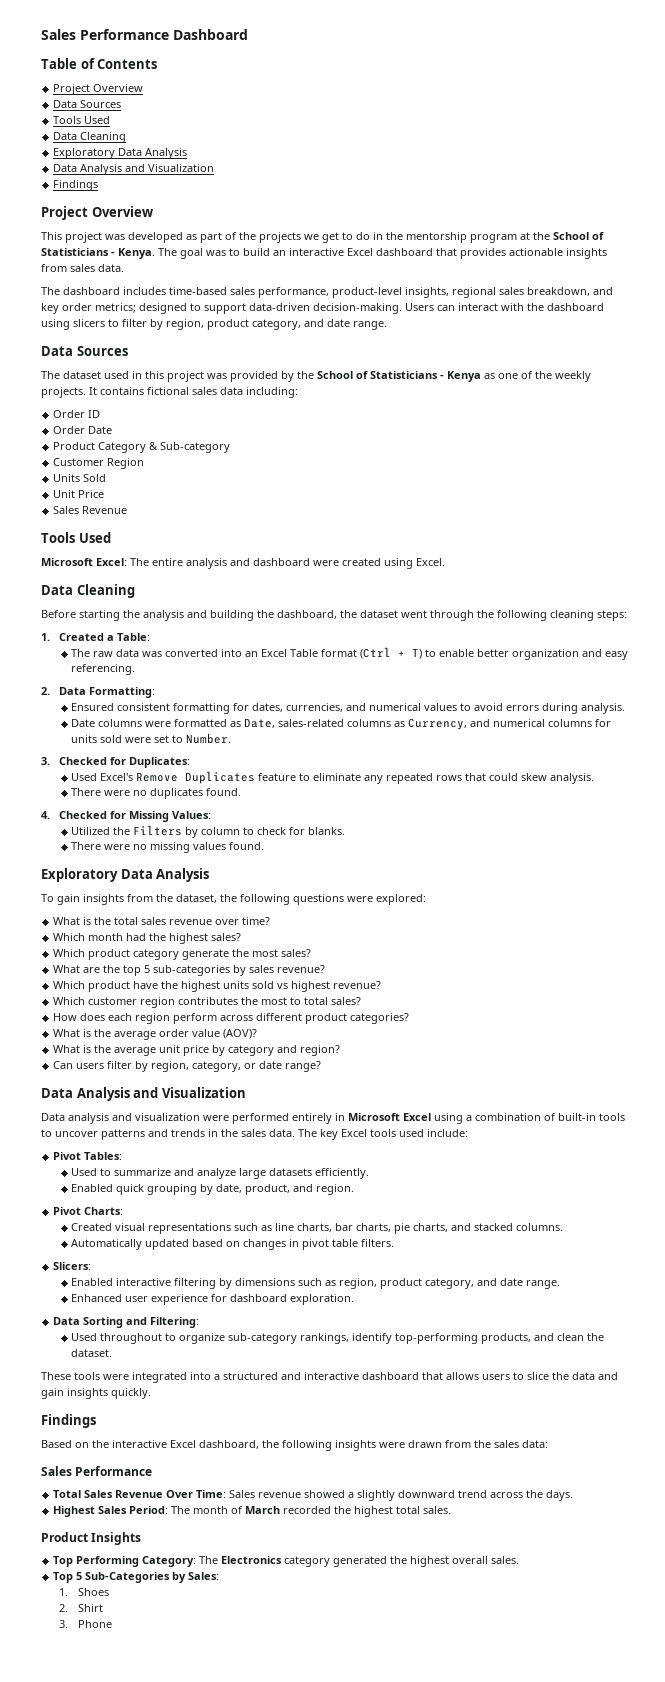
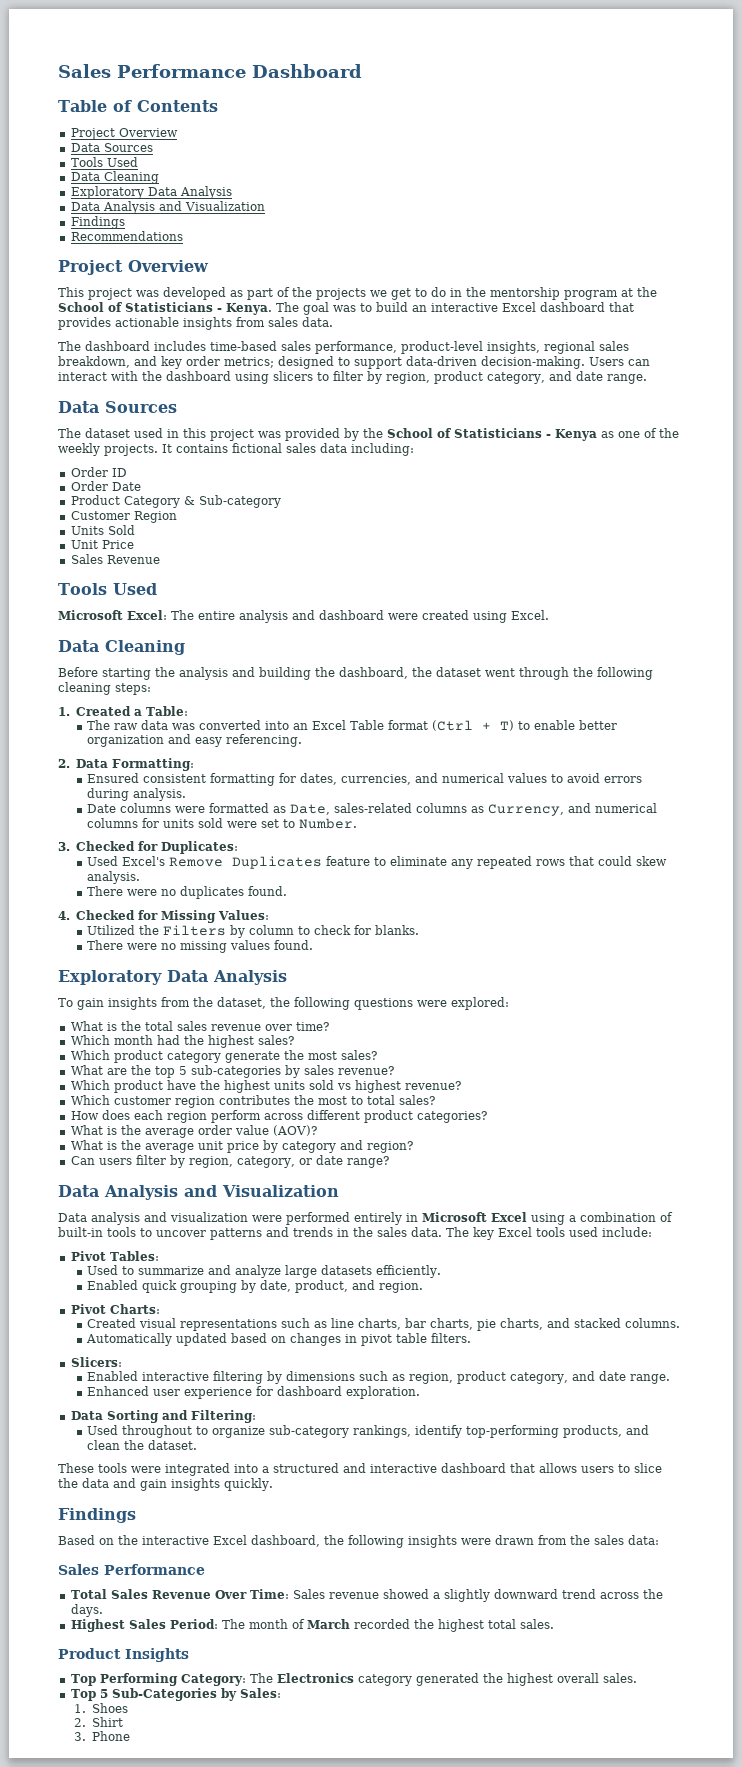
+ Recommendations

